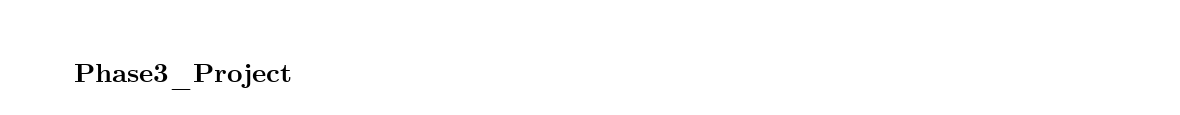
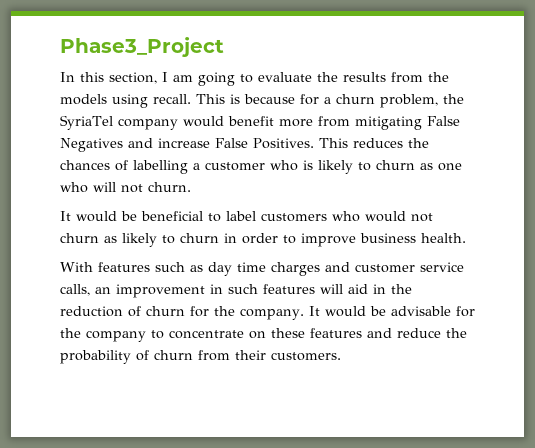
+ In this section, I am going to evaluate the results from the models using recall. This is because for a churn problem, the SyriaTel company would benefit more from mitigating False Negatives and increase False Positives. This reduces the chances of labelling a customer who is likely to churn as one who will not churn.
+ It would be beneficial to label customers who would not churn as likely to churn in order to improve business health.
+ With features such as day time charges and customer service calls, an improvement in such features will aid in the reduction of churn for the company. It would be advisable for the company to concentrate on these features and reduce the probability of churn from their customers.

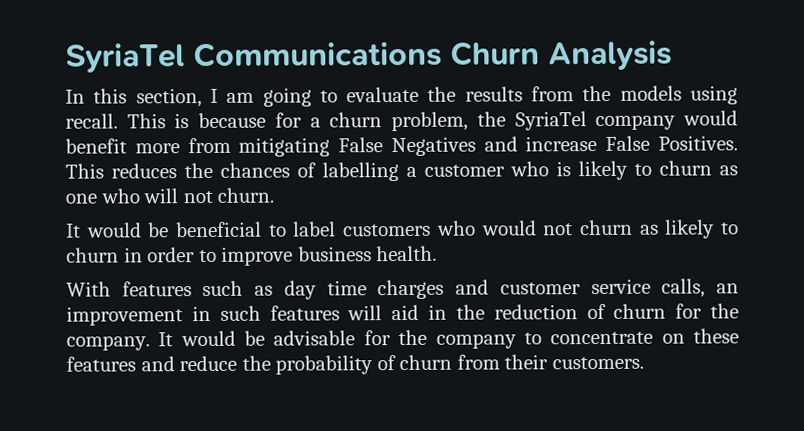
- Phase3_Project
+ SyriaTel Communications Churn Analysis

